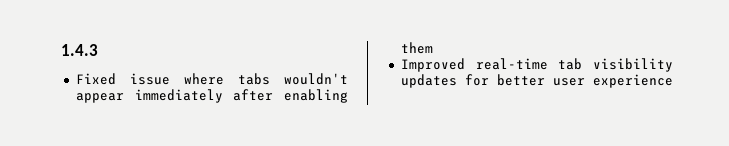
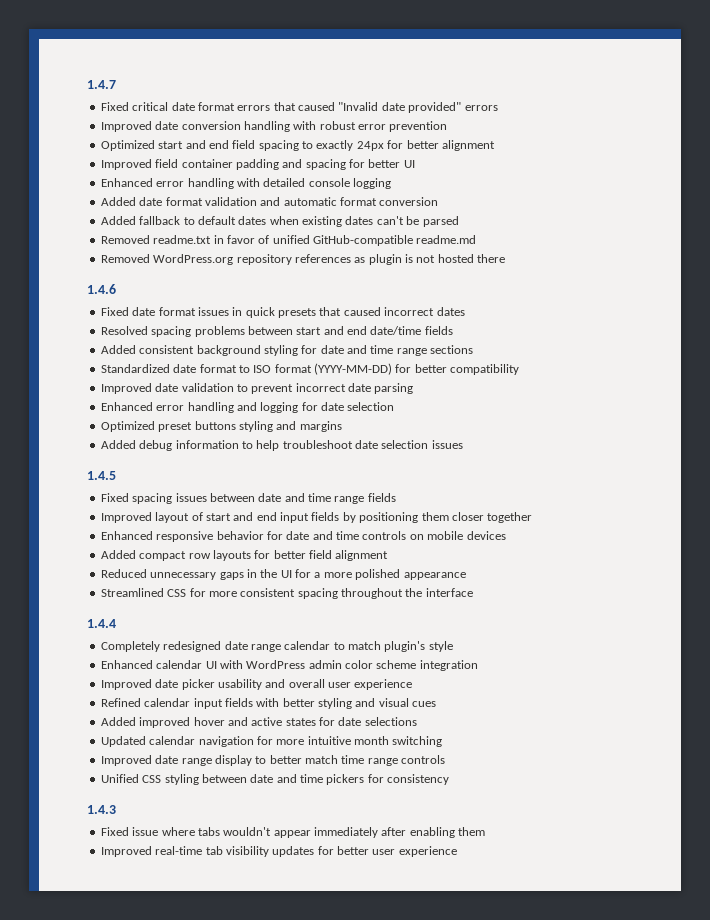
+ 1.4.7
+ Fixed critical date format errors that caused "Invalid date provided" errors
+ Improved date conversion handling with robust error prevention
+ Optimized start and end field spacing to exactly 24px for better alignment
+ Improved field container padding and spacing for better UI
+ Enhanced error handling with detailed console logging
+ Added date format validation and automatic format conversion
+ Added fallback to default dates when existing dates can't be parsed
+ Removed readme.txt in favor of unified GitHub-compatible readme.md
+ Removed WordPress.org repository references as plugin is not hosted there
+ 1.4.6
+ Fixed date format issues in quick presets that caused incorrect dates
+ Resolved spacing problems between start and end date/time fields
+ Added consistent background styling for date and time range sections
+ Standardized date format to ISO format (YYYY-MM-DD) for better compatibility
+ Improved date validation to prevent incorrect date parsing
+ Enhanced error handling and logging for date selection
+ Optimized preset buttons styling and margins
+ Added debug information to help troubleshoot date selection issues
+ 1.4.5
+ Fixed spacing issues between date and time range fields
+ Improved layout of start and end input fields by positioning them closer together
+ Enhanced responsive behavior for date and time controls on mobile devices
+ Added compact row layouts for better field alignment
+ Reduced unnecessary gaps in the UI for a more polished appearance
+ Streamlined CSS for more consistent spacing throughout the interface
+ 1.4.4
+ Completely redesigned date range calendar to match plugin's style
+ Enhanced calendar UI with WordPress admin color scheme integration
+ Improved date picker usability and overall user experience
+ Refined calendar input fields with better styling and visual cues
+ Added improved hover and active states for date selections
+ Updated calendar navigation for more intuitive month switching
+ Improved date range display to better match time range controls
+ Unified CSS styling between date and time pickers for consistency

